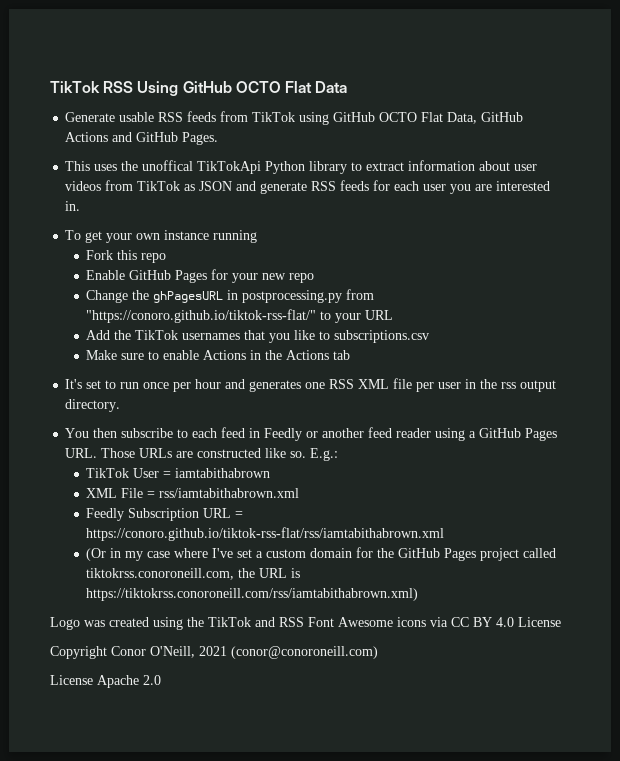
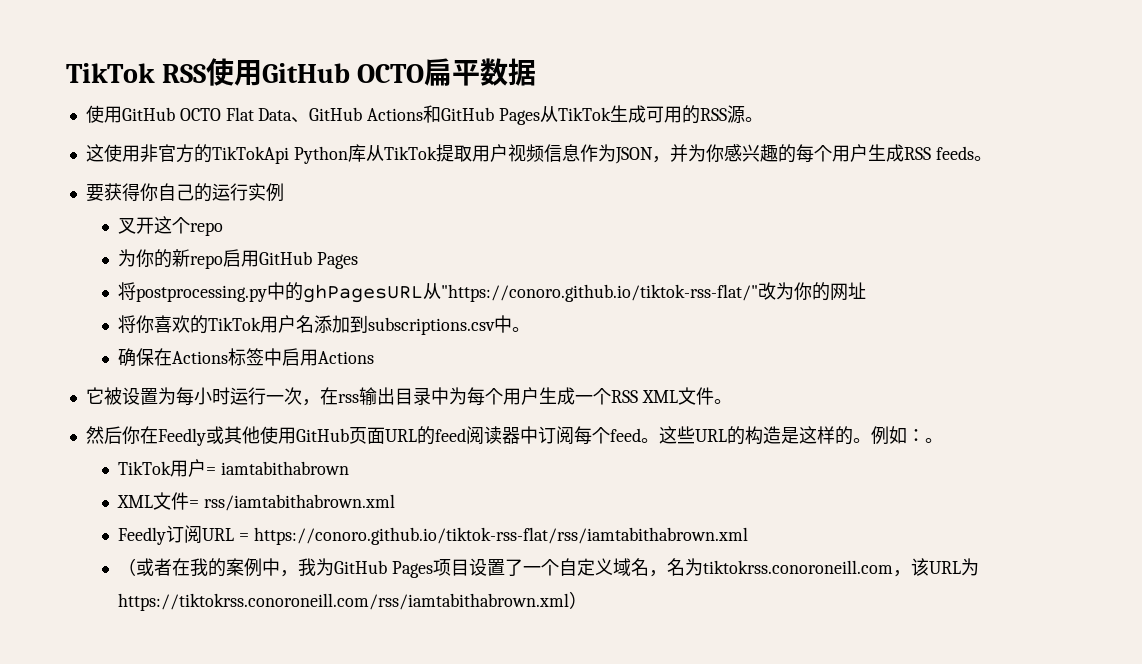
- TikTok RSS Using GitHub OCTO Flat Data
- Generate usable RSS feeds from TikTok using GitHub OCTO Flat Data, GitHub Actions and GitHub Pages.
- This uses the unoffical TikTokApi Python library to extract information about user videos from TikTok as JSON and generate RSS feeds for each user you are interested in.
- To get your own instance running
- Fork this repo
- Enable GitHub Pages for your new repo
- Change the ghPagesURL in postprocessing.py from "https://conoro.github.io/tiktok-rss-flat/" to your URL
- Add the TikTok usernames that you like to subscriptions.csv
- Make sure to enable Actions in the Actions tab
- It's set to run once per hour and generates one RSS XML file per user in the rss output directory.
- You then subscribe to each feed in Feedly or another feed reader using a GitHub Pages URL. Those URLs are constructed like so. E.g.:
- TikTok User = iamtabithabrown
+ TikTok RSS使用GitHub OCTO扁平数据
+ 使用GitHub OCTO Flat Data、GitHub Actions和GitHub Pages从TikTok生成可用的RSS源。
+ 这使用非官方的TikTokApi Python库从TikTok提取用户视频信息作为JSON，并为你感兴趣的每个用户生成RSS feeds。
+ 要获得你自己的运行实例
+ 叉开这个repo
+ 为你的新repo启用GitHub Pages
+ 将postprocessing.py中的ghPagesURL从"https://conoro.github.io/tiktok-rss-flat/"改为你的网址
+ 将你喜欢的TikTok用户名添加到subscriptions.csv中。
+ 确保在Actions标签中启用Actions
+ 它被设置为每小时运行一次，在rss输出目录中为每个用户生成一个RSS XML文件。
+ 然后你在Feedly或其他使用GitHub页面URL的feed阅读器中订阅每个feed。这些URL的构造是这样的。例如：。
+ TikTok用户= iamtabithabrown
- XML File = rss/iamtabithabrown.xml
+ XML文件= rss/iamtabithabrown.xml
- Feedly Subscription URL = https://conoro.github.io/tiktok-rss-flat/rss/iamtabithabrown.xml
+ Feedly订阅URL = https://conoro.github.io/tiktok-rss-flat/rss/iamtabithabrown.xml
- (Or in my case where I've set a custom domain for the GitHub Pages project called tiktokrss.conoroneill.com, the URL is https://tiktokrss.conoroneill.com/rss/iamtabithabrown.xml)
- Logo was created using the TikTok and RSS Font Awesome icons via CC BY 4.0 License
- Copyright Conor O'Neill, 2021 (conor@conoroneill.com)
- License Apache 2.0
+ （或者在我的案例中，我为GitHub Pages项目设置了一个自定义域名，名为tiktokrss.conoroneill.com，该URL为https://tiktokrss.conoroneill.com/rss/iamtabithabrown.xml）

